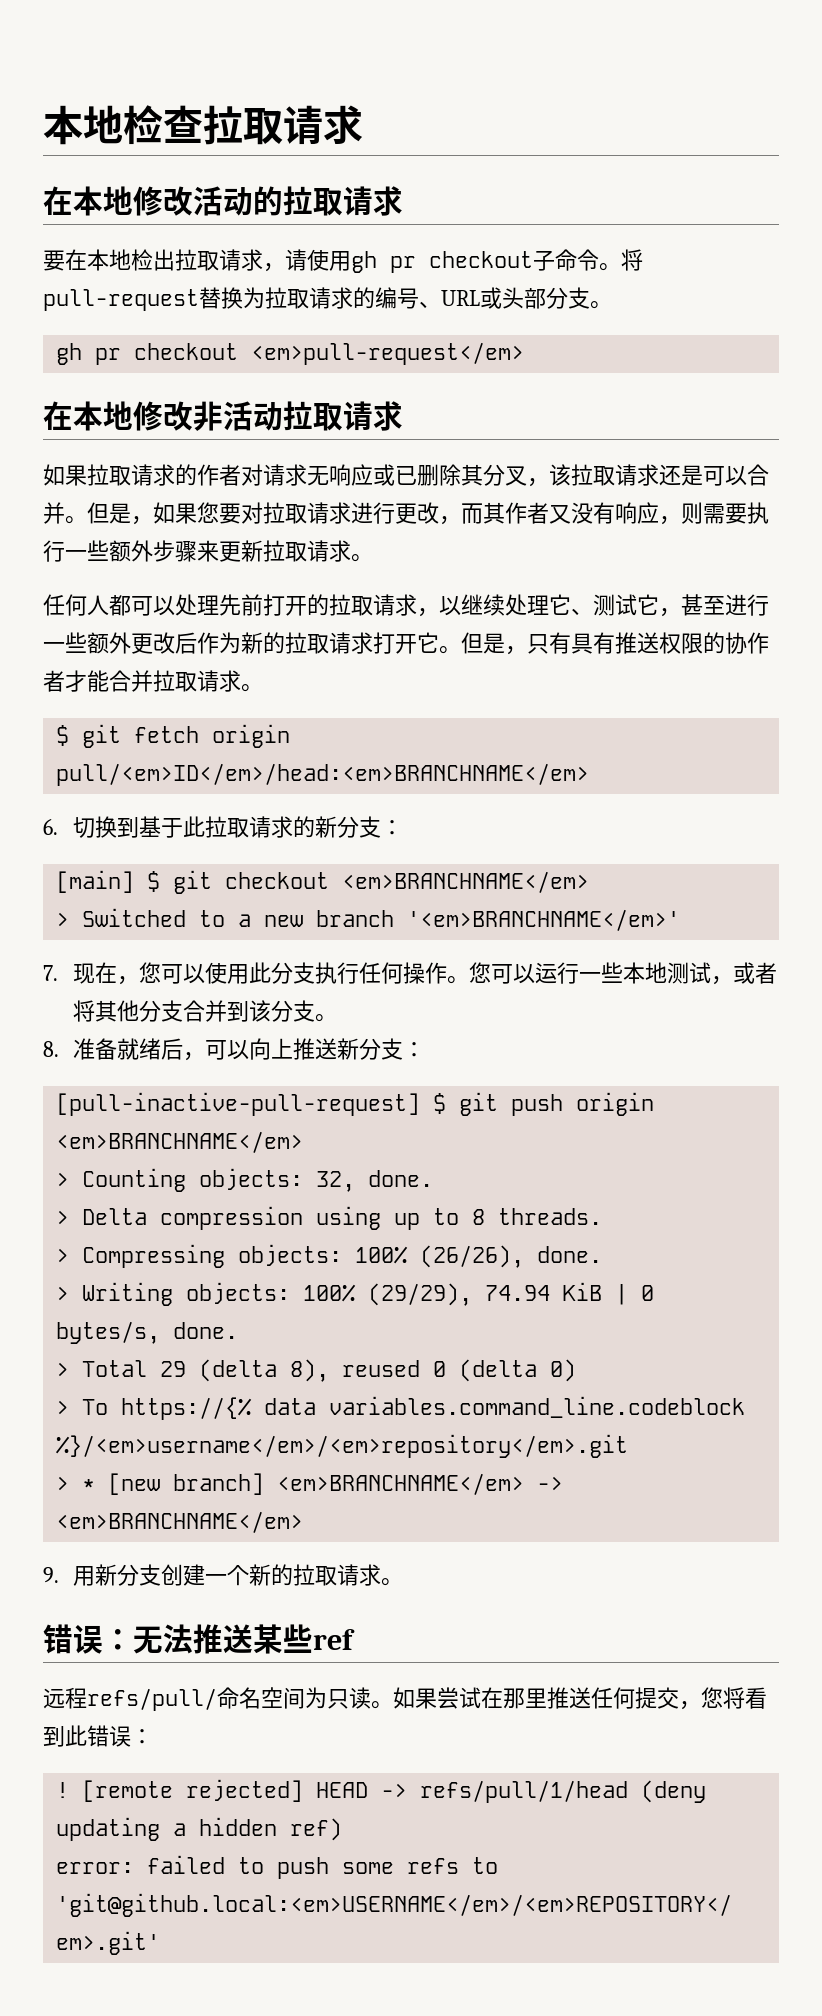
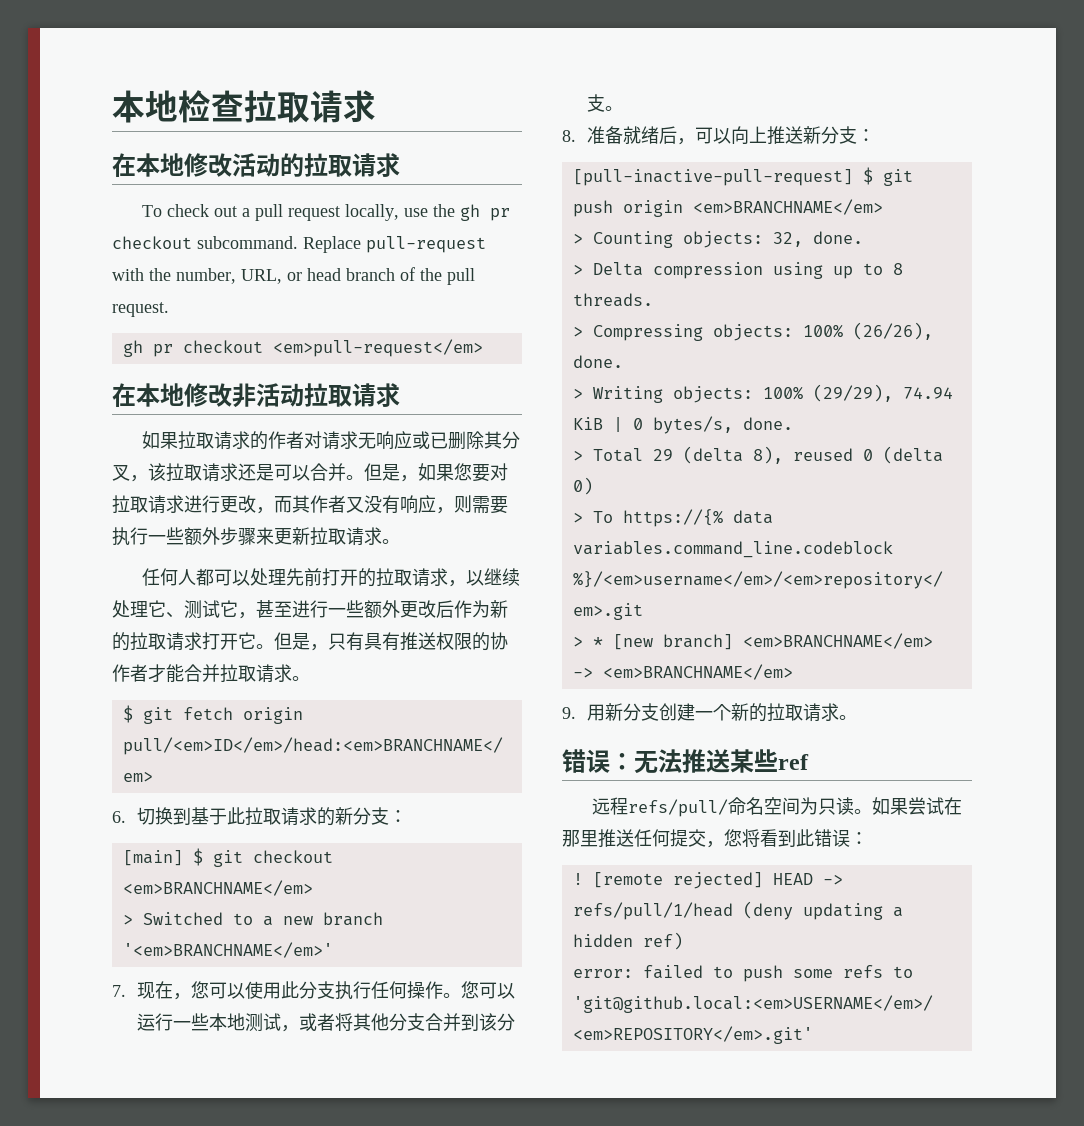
- 要在本地检出拉取请求，请使用gh pr checkout子命令。将pull-request替换为拉取请求的编号、URL或头部分支。
+ To check out a pull request locally, use the gh pr checkout subcommand. Replace pull-request with the number, URL, or head branch of the pull request.

